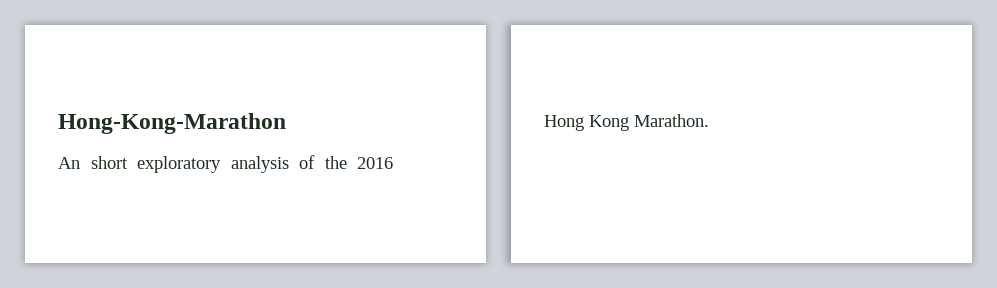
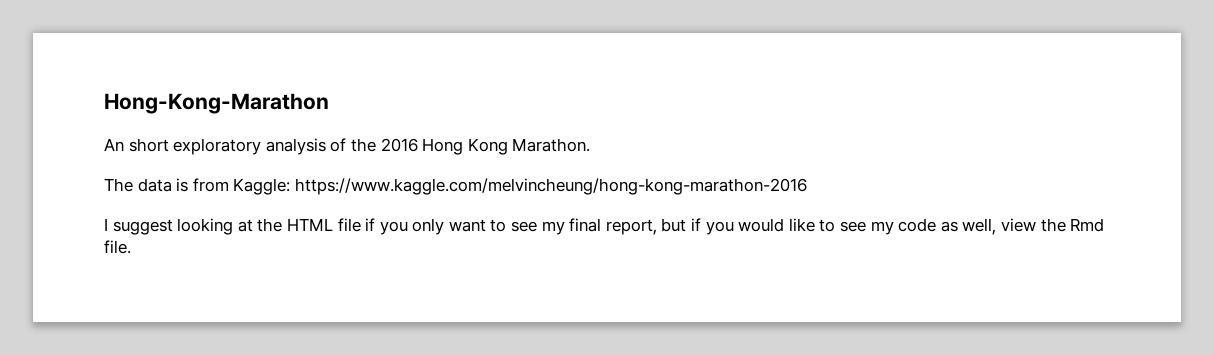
+ The data is from Kaggle: https://www.kaggle.com/melvincheung/hong-kong-marathon-2016
+ I suggest looking at the HTML file if you only want to see my final report, but if you would like to see my code as well, view the Rmd file.

